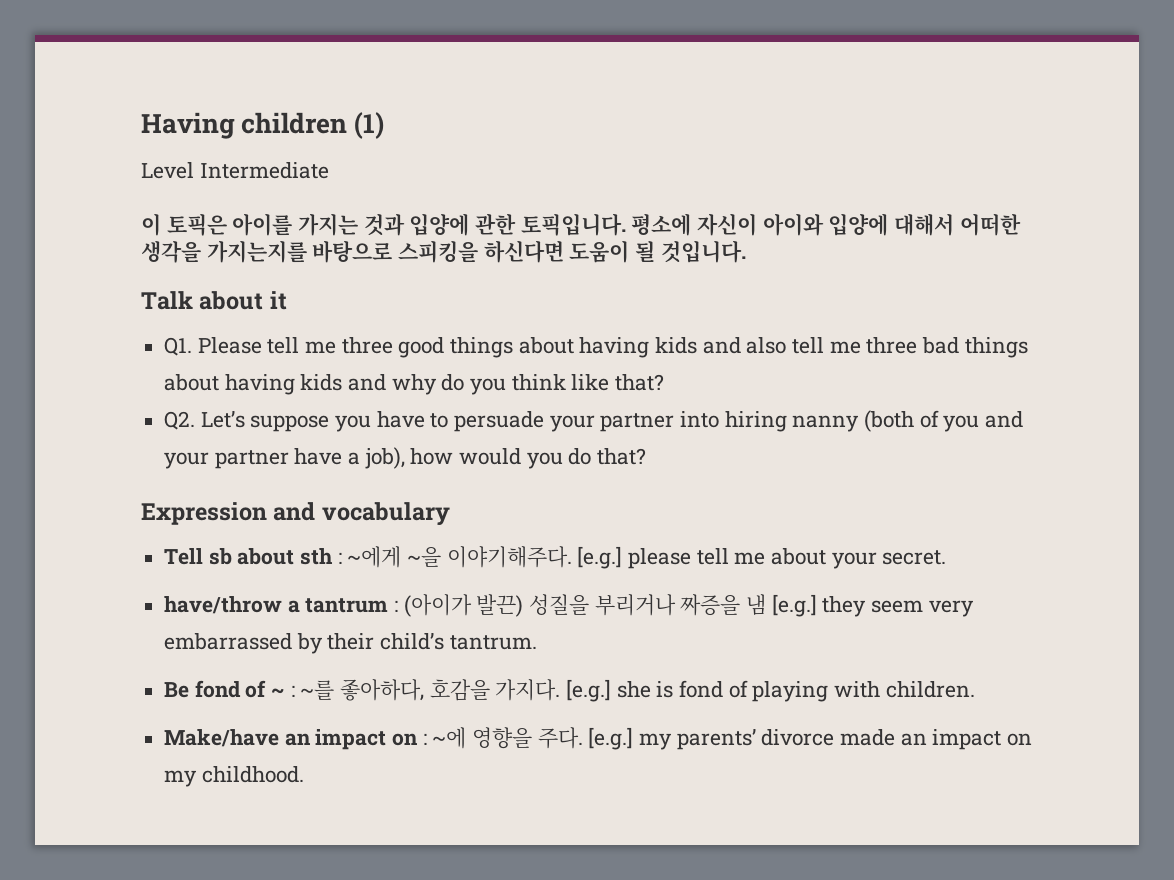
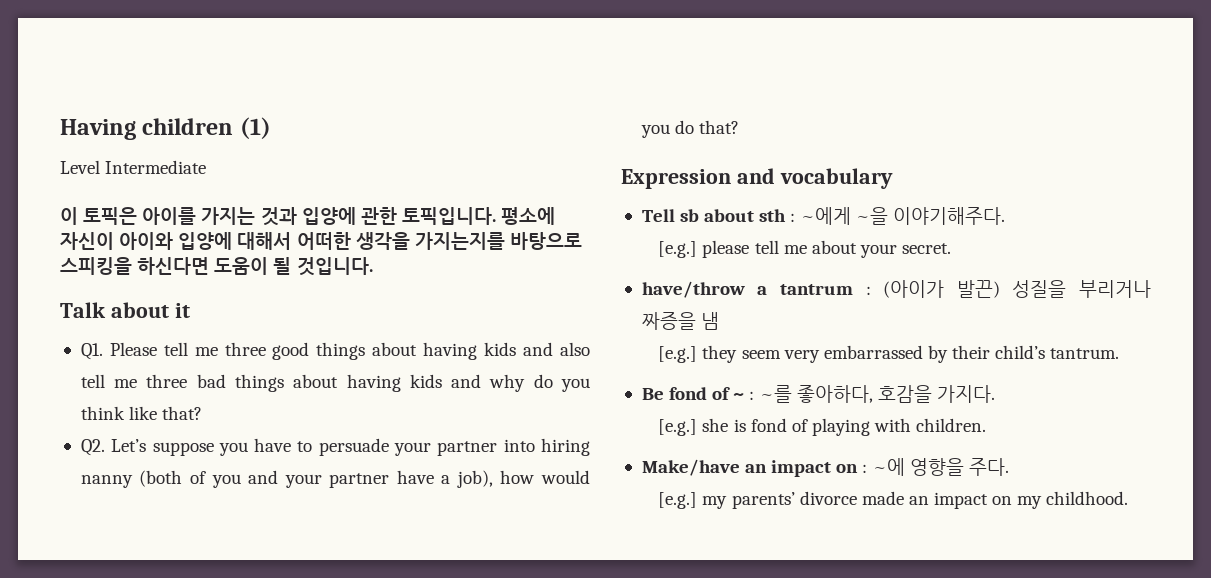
- Tell sb about sth : ~에게 ~을 이야기해주다. [e.g.] please tell me about your secret.
+ Tell sb about sth : ~에게 ~을 이야기해주다.
+ [e.g.] please tell me about your secret.
- have/throw a tantrum : (아이가 발끈) 성질을 부리거나 짜증을 냄 [e.g.] they seem very embarrassed by their child’s tantrum.
+ have/throw a tantrum : (아이가 발끈) 성질을 부리거나 짜증을 냄
+ [e.g.] they seem very embarrassed by their child’s tantrum.
- Be fond of ~ : ~를 좋아하다, 호감을 가지다. [e.g.] she is fond of playing with children.
+ Be fond of ~ : ~를 좋아하다, 호감을 가지다.
+ [e.g.] she is fond of playing with children.
- Make/have an impact on : ~에 영향을 주다. [e.g.] my parents’ divorce made an impact on my childhood.
+ Make/have an impact on : ~에 영향을 주다.
+ [e.g.] my parents’ divorce made an impact on my childhood.

